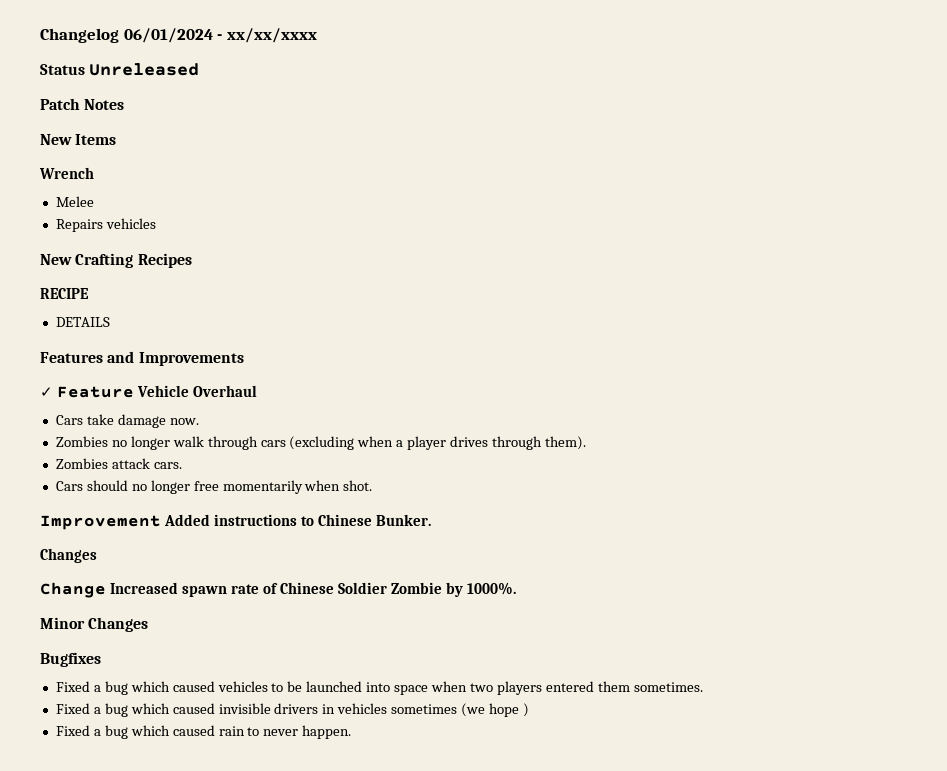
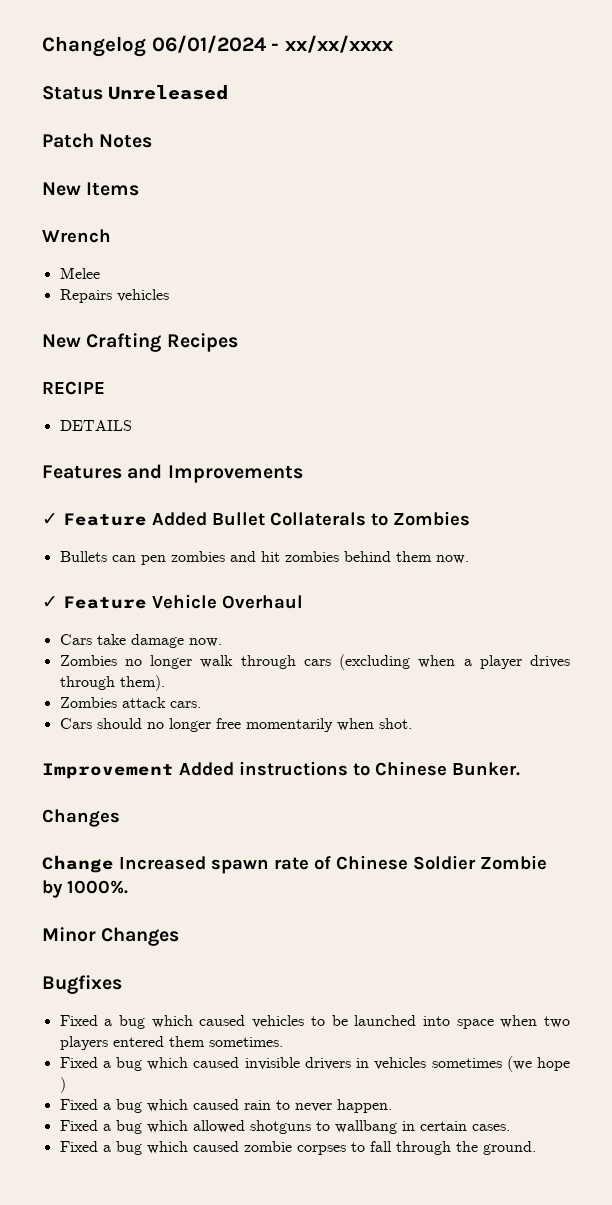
+ ✓ Feature Added Bullet Collaterals to Zombies
+ Bullets can pen zombies and hit zombies behind them now.
+ Fixed a bug which allowed shotguns to wallbang in certain cases.
+ Fixed a bug which caused zombie corpses to fall through the ground.

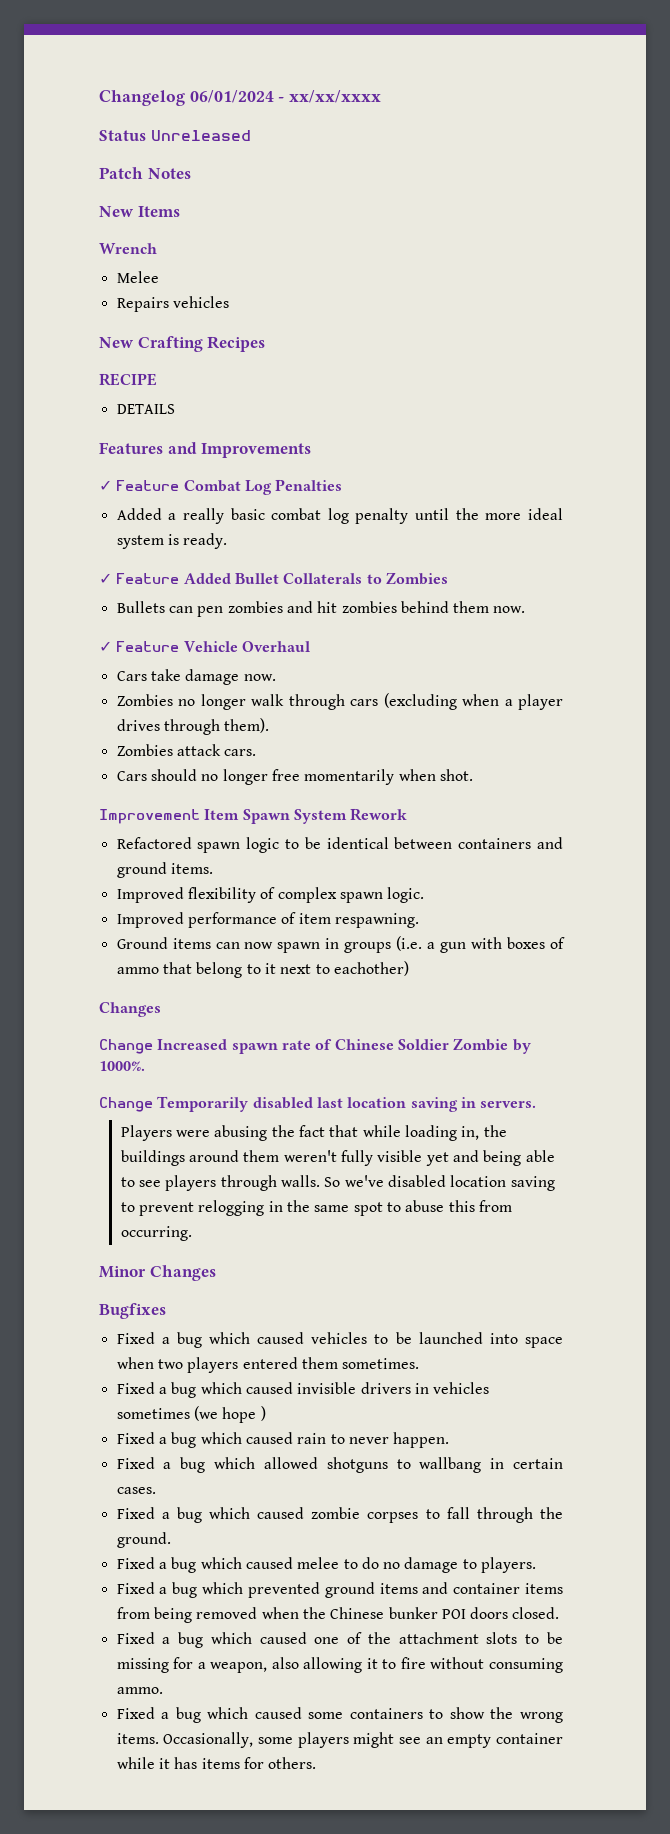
+ ✓ Feature Combat Log Penalties
+ Added a really basic combat log penalty until the more ideal system is ready.
- Improvement Added instructions to Chinese Bunker.
+ Improvement Item Spawn System Rework
+ Refactored spawn logic to be identical between containers and ground items.
+ Improved flexibility of complex spawn logic.
+ Improved performance of item respawning.
+ Ground items can now spawn in groups (i.e. a gun with boxes of ammo that belong to it next to eachother)
+ Change Temporarily disabled last location saving in servers.
+ Players were abusing the fact that while loading in, the buildings around them weren't fully visible yet and being able to see players through walls. So we've disabled location saving to prevent relogging in the same spot to abuse this from occurring.
+ Fixed a bug which caused melee to do no damage to players.
+ Fixed a bug which prevented ground items and container items from being removed when the Chinese bunker POI doors closed.
+ Fixed a bug which caused one of the attachment slots to be missing for a weapon, also allowing it to fire without consuming ammo.
+ Fixed a bug which caused some containers to show the wrong items. Occasionally, some players might see an empty container while it has items for others.

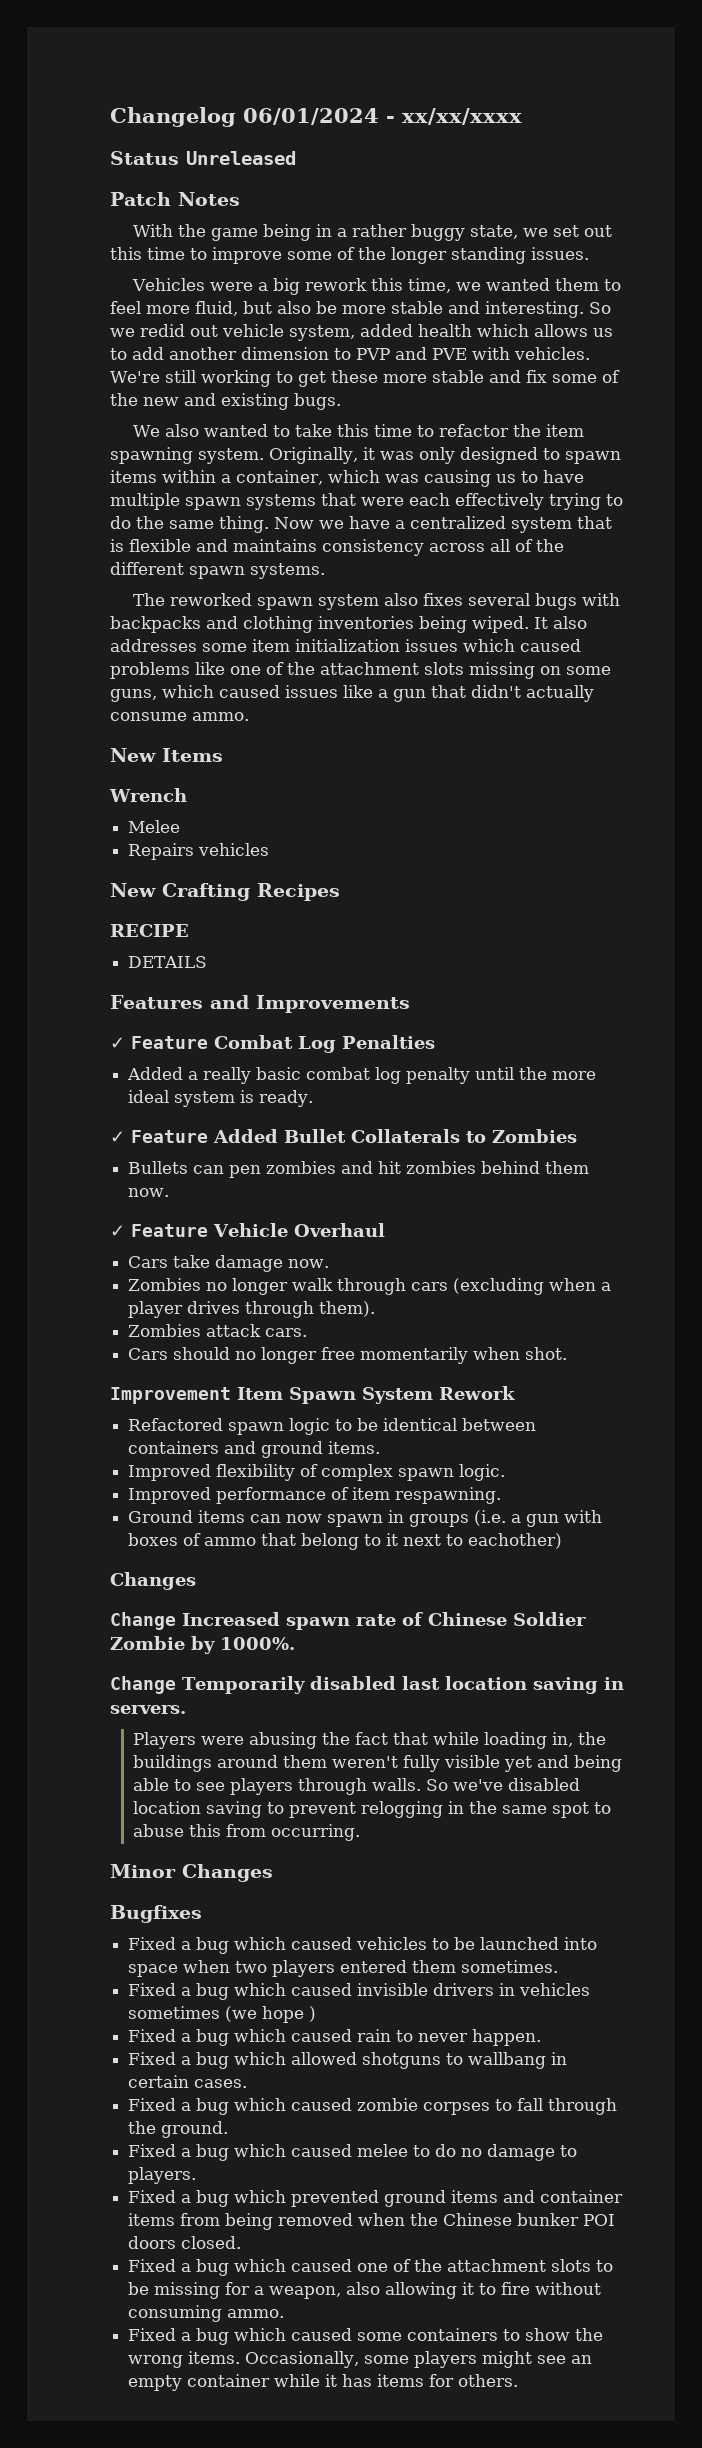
+ With the game being in a rather buggy state, we set out this time to improve some of the longer standing issues.
+ Vehicles were a big rework this time, we wanted them to feel more fluid, but also be more stable and interesting. So we redid out vehicle system, added health which allows us to add another dimension to PVP and PVE with vehicles. We're still working to get these more stable and fix some of the new and existing bugs.
+ We also wanted to take this time to refactor the item spawning system. Originally, it was only designed to spawn items within a container, which was causing us to have multiple spawn systems that were each effectively trying to do the same thing. Now we have a centralized system that is flexible and maintains consistency across all of the different spawn systems.
+ The reworked spawn system also fixes several bugs with backpacks and clothing inventories being wiped. It also addresses some item initialization issues which caused problems like one of the attachment slots missing on some guns, which caused issues like a gun that didn't actually consume ammo.

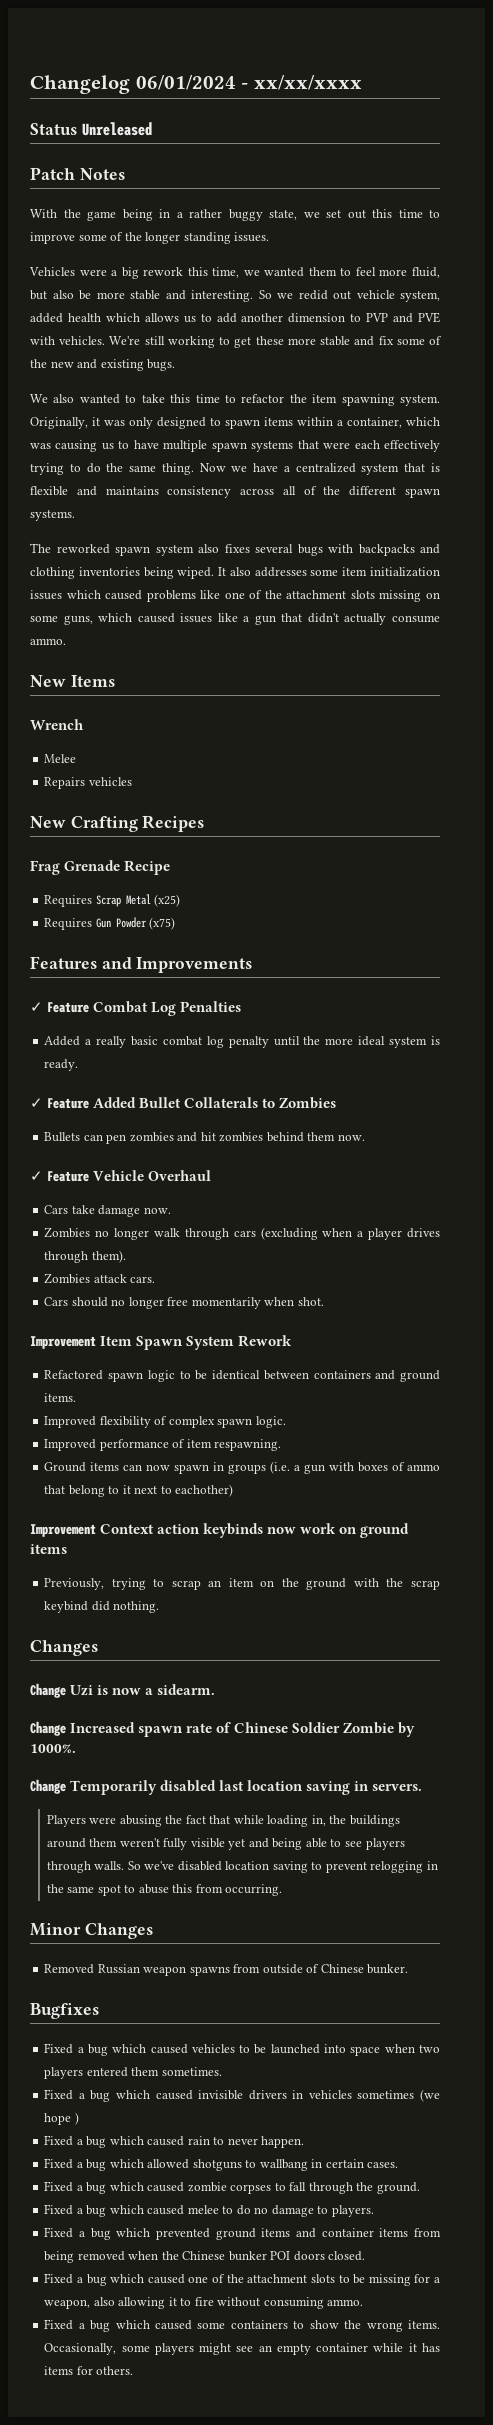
- RECIPE
- DETAILS
+ Frag Grenade Recipe
+ Requires Scrap Metal (x25)
+ Requires Gun Powder (x75)
  Ground items can now spawn in groups (i.e. a gun with boxes of ammo that belong to it next to eachother)
+ Improvement Context action keybinds now work on ground items
+ Previously, trying to scrap an item on the ground with the scrap keybind did nothing.
  Changes
+ Change Uzi is now a sidearm.
+ Removed Russian weapon spawns from outside of Chinese bunker.

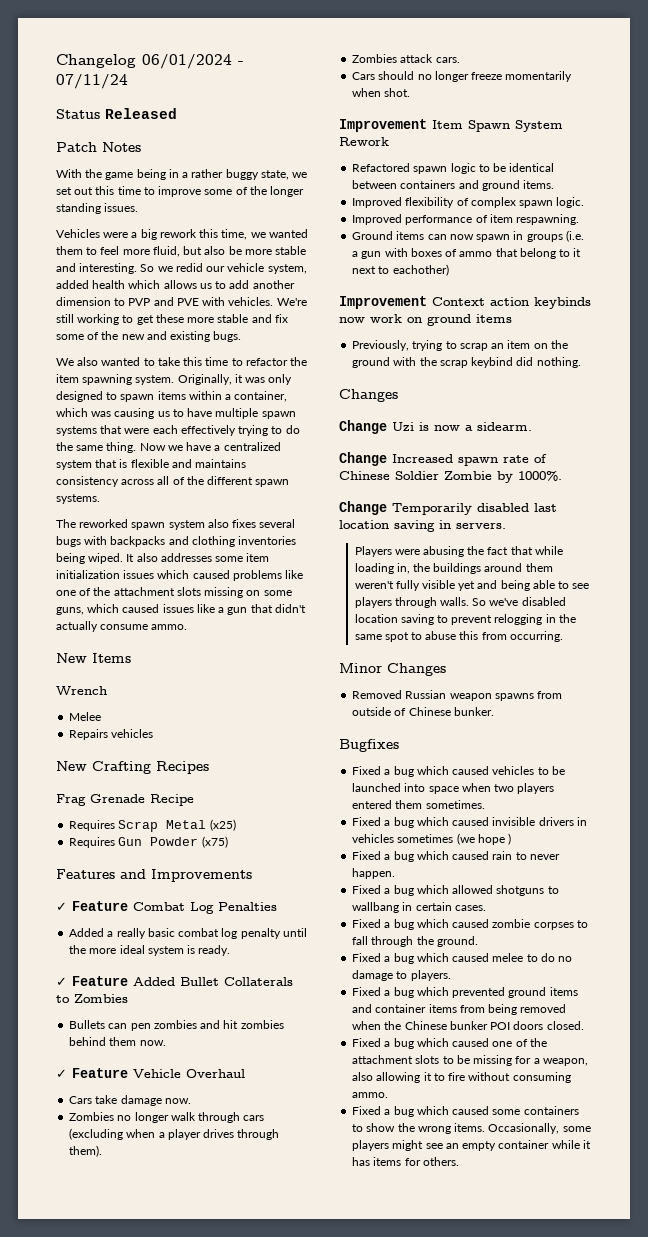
- Changelog 06/01/2024 - xx/xx/xxxx
+ Changelog 06/01/2024 - 07/11/24
- Status Unreleased
+ Status Released
- So we redid out vehicle system, added health which allows us to add another dimension to PVP and PVE with vehicles.
+ So we redid our vehicle system, added health which allows us to add another dimension to PVP and PVE with vehicles.
- Cars should no longer free momentarily when shot.
+ Cars should no longer freeze momentarily when shot.

